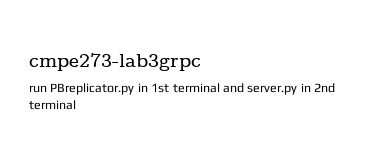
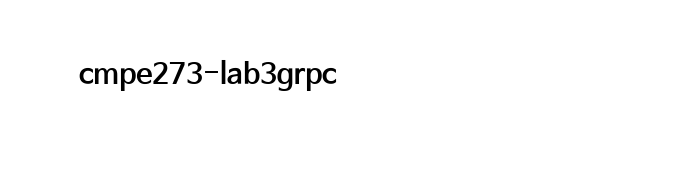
- run PBreplicator.py in 1st terminal and server.py in 2nd terminal

